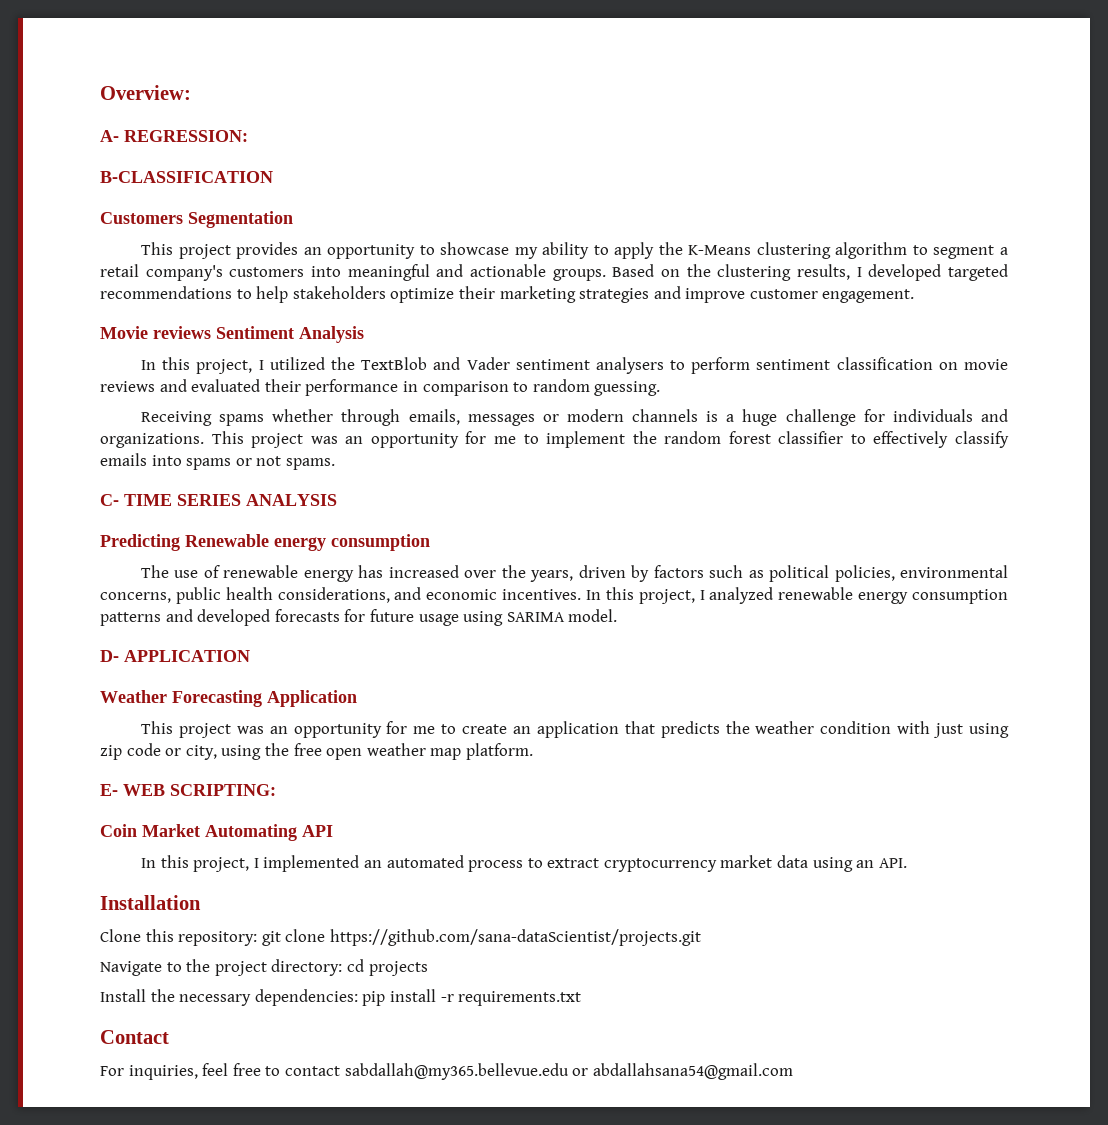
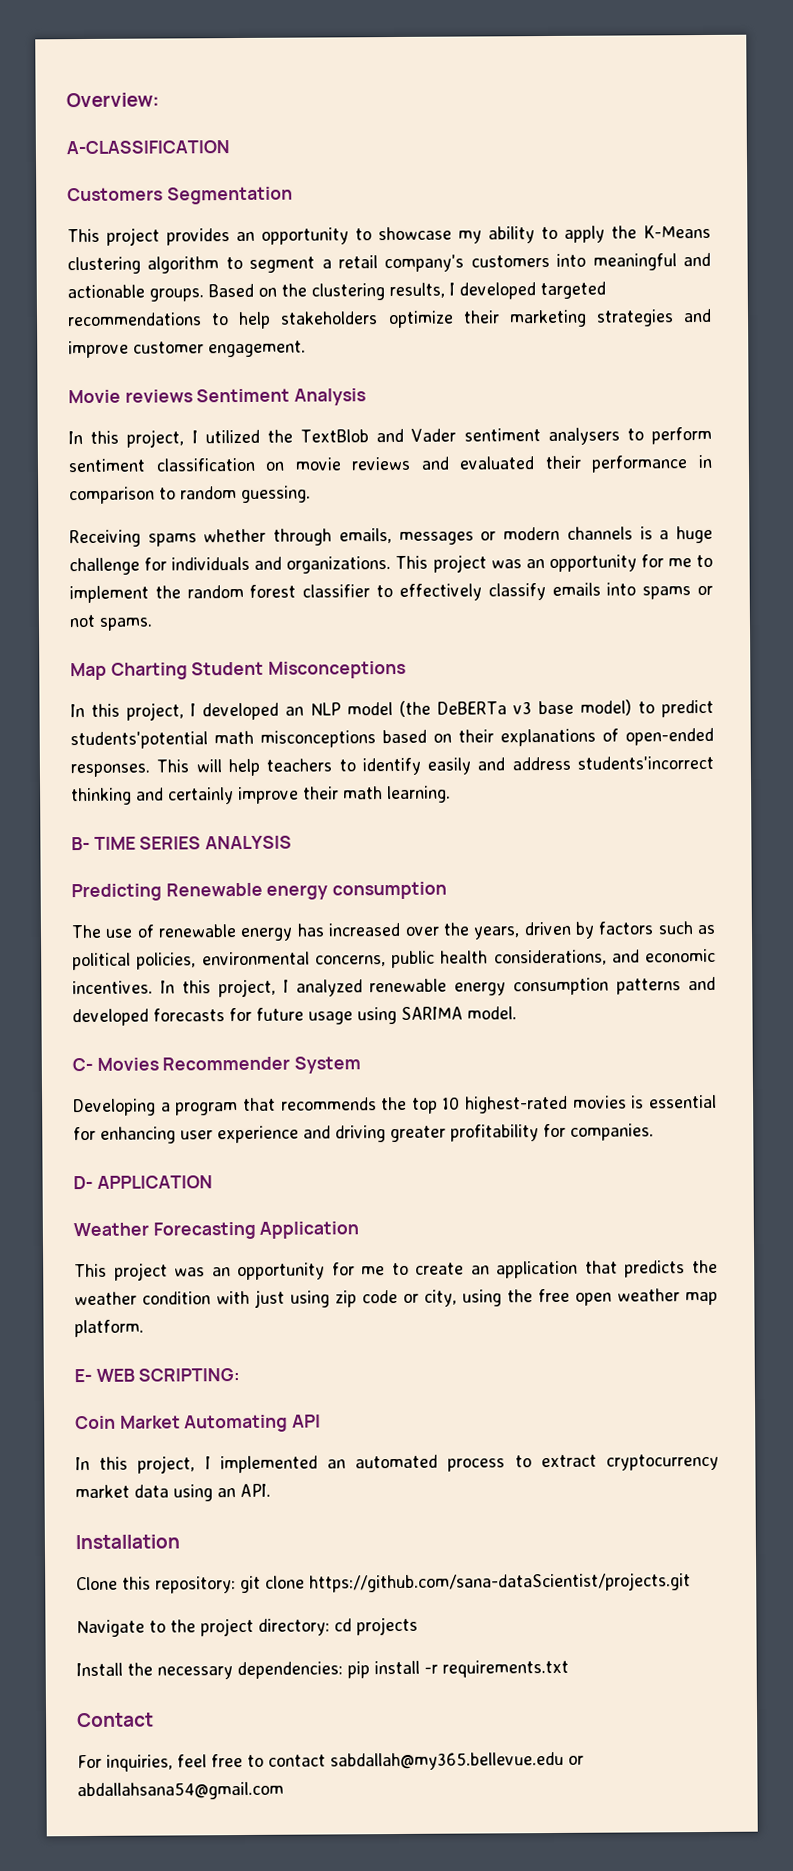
- A- REGRESSION:
- B-CLASSIFICATION
+ A-CLASSIFICATION
- C- TIME SERIES ANALYSIS
+ Map Charting Student Misconceptions
+ In this project, I developed an NLP model (the DeBERTa v3 base model) to predict students'potential math misconceptions based on their explanations of open-ended responses. This will help teachers to identify easily and address students'incorrect thinking and certainly improve their math learning.
+ B- TIME SERIES ANALYSIS
+ C- Movies Recommender System
+ Developing a program that recommends the top 10 highest-rated movies is essential for enhancing user experience and driving greater profitability for companies.

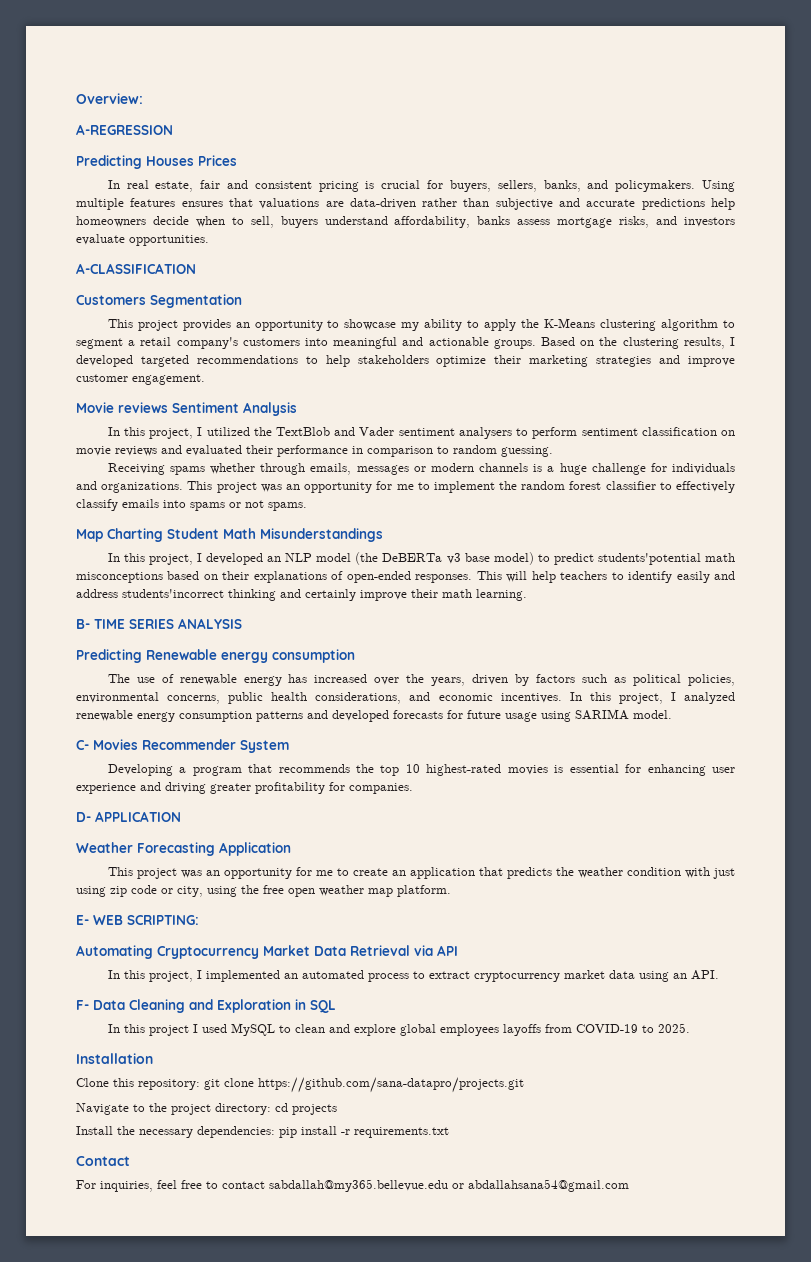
+ A-REGRESSION
+ Predicting Houses Prices
+ In real estate, fair and consistent pricing is crucial for buyers, sellers, banks, and policymakers. Using multiple features ensures that valuations are data-driven rather than subjective and accurate predictions help homeowners decide when to sell, buyers understand affordability, banks assess mortgage risks, and investors evaluate opportunities.
- Map Charting Student Misconceptions
+ Map Charting Student Math Misunderstandings
- Coin Market Automating API
+ Automating Cryptocurrency Market Data Retrieval via API
+ F- Data Cleaning and Exploration in SQL
+ In this project I used MySQL to clean and explore global employees layoffs from COVID-19 to 2025.
- Clone this repository: git clone https://github.com/sana-dataScientist/projects.git
+ Clone this repository: git clone https://github.com/sana-datapro/projects.git

